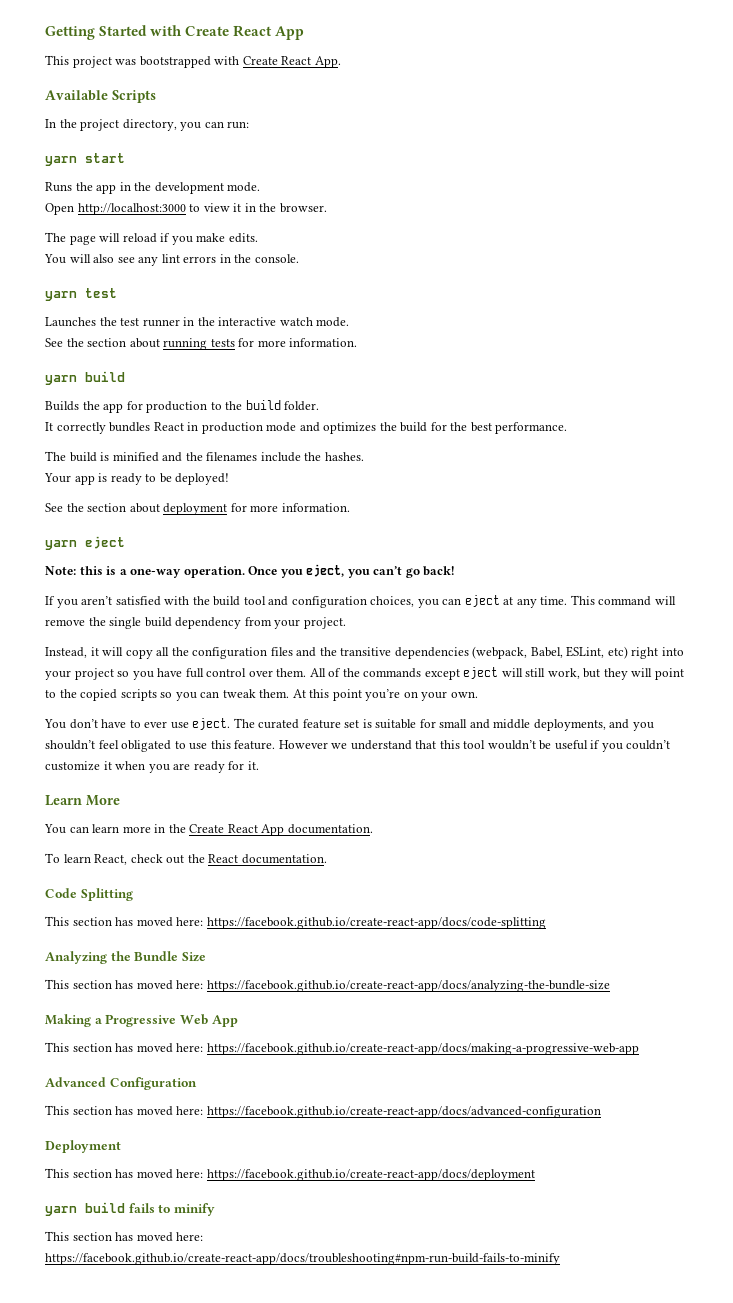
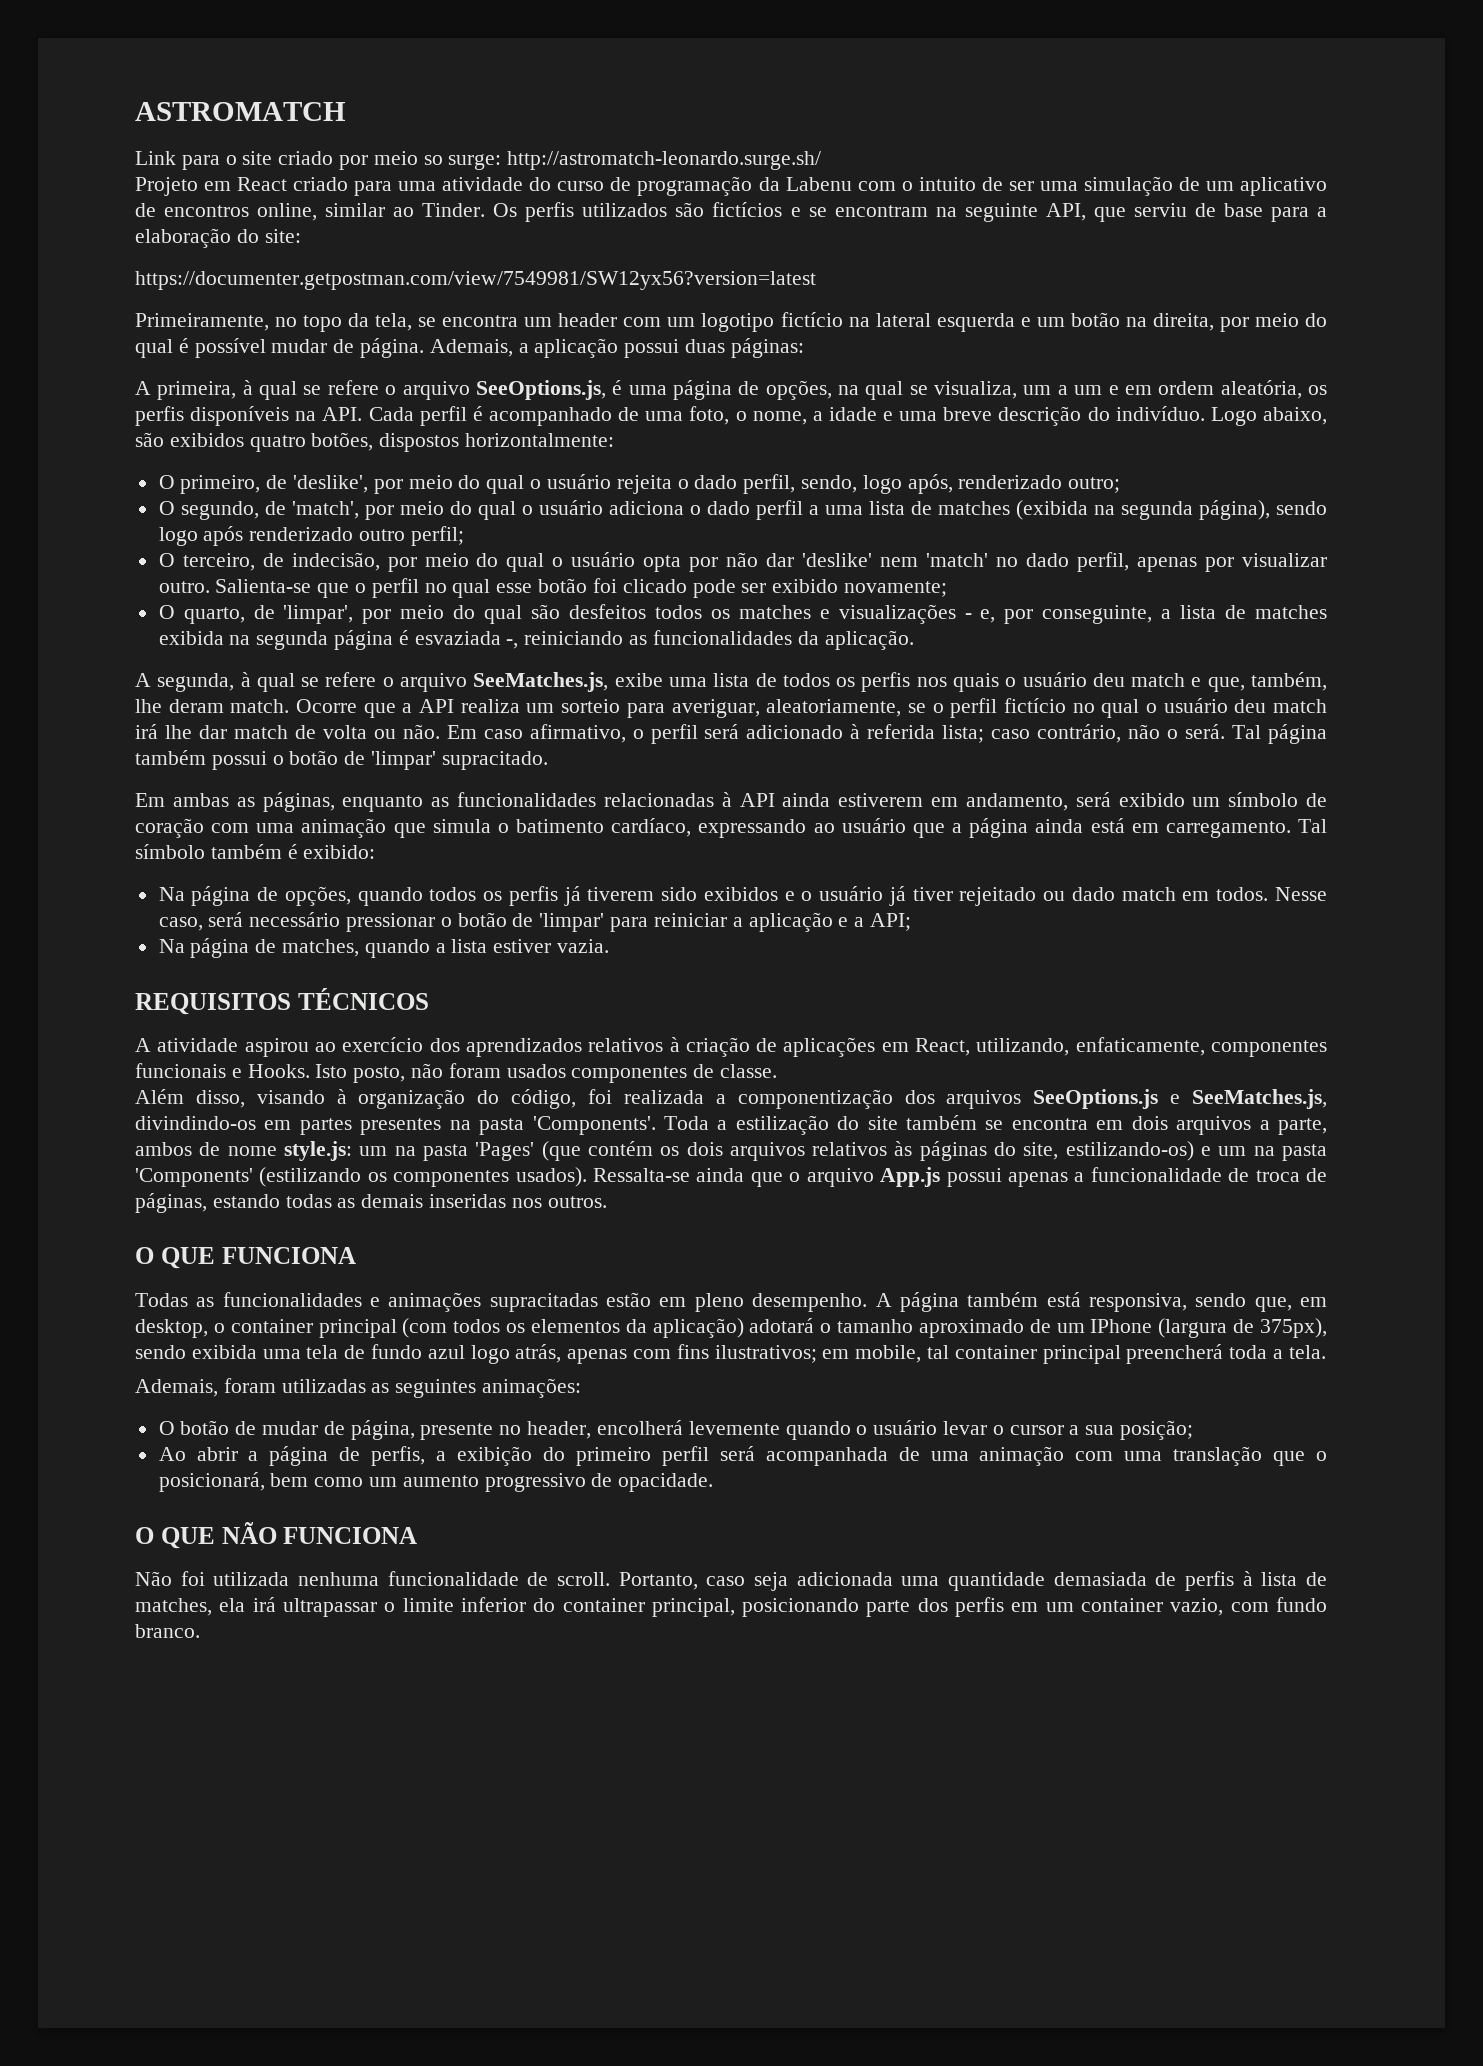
- Getting Started with Create React App
- This project was bootstrapped with Create React App.
- Available Scripts
- In the project directory, you can run:
- yarn start
- Runs the app in the development mode.
- Open http://localhost:3000 to view it in the browser.
- The page will reload if you make edits.
- You will also see any lint errors in the console.
- yarn test
- Launches the test runner in the interactive watch mode.
- See the section about running tests for more information.
- yarn build
- Builds the app for production to the build folder.
- It correctly bundles React in production mode and optimizes the build for the best performance.
- The build is minified and the filenames include the hashes.
- Your app is ready to be deployed!
- See the section about deployment for more information.
- yarn eject
- Note: this is a one-way operation. Once you eject, you can’t go back!
- If you aren’t satisfied with the build tool and configuration choices, you can eject at any time. This command will remove the single build dependency from your project.
- Instead, it will copy all the configuration files and the transitive dependencies (webpack, Babel, ESLint, etc) right into your project so you have full control over them. All of the commands except eject will still work, but they will point to the copied scripts so you can tweak them. At this point you’re on your own.
- You don’t have to ever use eject. The curated feature set is suitable for small and middle deployments, and you shouldn’t feel obligated to use this feature. However we understand that this tool wouldn’t be useful if you couldn’t customize it when you are ready for it.
- Learn More
- You can learn more in the Create React App documentation.
- To learn React, check out the React documentation.
- Code Splitting
- This section has moved here: https://facebook.github.io/create-react-app/docs/code-splitting
- Analyzing the Bundle Size
- This section has moved here: https://facebook.github.io/create-react-app/docs/analyzing-the-bundle-size
- Making a Progressive Web App
- This section has moved here: https://facebook.github.io/create-react-app/docs/making-a-progressive-web-app
- Advanced Configuration
- This section has moved here: https://facebook.github.io/create-react-app/docs/advanced-configuration
- Deployment
- This section has moved here: https://facebook.github.io/create-react-app/docs/deployment
- yarn build fails to minify
- This section has moved here: https://facebook.github.io/create-react-app/docs/troubleshooting#npm-run-build-fails-to-minify
+ ASTROMATCH
+ Link para o site criado por meio so surge: http://astromatch-leonardo.surge.sh/
+ Projeto em React criado para uma atividade do curso de programação da Labenu com o intuito de ser uma simulação de um aplicativo de encontros online, similar ao Tinder. Os perfis utilizados são fictícios e se encontram na seguinte API, que serviu de base para a elaboração do site:
+ https://documenter.getpostman.com/view/7549981/SW12yx56?version=latest
+ Primeiramente, no topo da tela, se encontra um header com um logotipo fictício na lateral esquerda e um botão na direita, por meio do qual é possível mudar de página. Ademais, a aplicação possui duas páginas:
+ A primeira, à qual se refere o arquivo SeeOptions.js, é uma página de opções, na qual se visualiza, um a um e em ordem aleatória, os perfis disponíveis na API. Cada perfil é acompanhado de uma foto, o nome, a idade e uma breve descrição do indivíduo. Logo abaixo, são exibidos quatro botões, dispostos horizontalmente:
+ O primeiro, de 'deslike', por meio do qual o usuário rejeita o dado perfil, sendo, logo após, renderizado outro;
+ O segundo, de 'match', por meio do qual o usuário adiciona o dado perfil a uma lista de matches (exibida na segunda página), sendo logo após renderizado outro perfil;
+ O terceiro, de indecisão, por meio do qual o usuário opta por não dar 'deslike' nem 'match' no dado perfil, apenas por visualizar outro. Salienta-se que o perfil no qual esse botão foi clicado pode ser exibido novamente;
+ O quarto, de 'limpar', por meio do qual são desfeitos todos os matches e visualizações - e, por conseguinte, a lista de matches exibida na segunda página é esvaziada -, reiniciando as funcionalidades da aplicação.
+ A segunda, à qual se refere o arquivo SeeMatches.js, exibe uma lista de todos os perfis nos quais o usuário deu match e que, também, lhe deram match. Ocorre que a API realiza um sorteio para averiguar, aleatoriamente, se o perfil fictício no qual o usuário deu match irá lhe dar match de volta ou não. Em caso afirmativo, o perfil será adicionado à referida lista; caso contrário, não o será. Tal página também possui o botão de 'limpar' supracitado.
+ Em ambas as páginas, enquanto as funcionalidades relacionadas à API ainda estiverem em andamento, será exibido um símbolo de coração com uma animação que simula o batimento cardíaco, expressando ao usuário que a página ainda está em carregamento. Tal símbolo também é exibido:
+ Na página de opções, quando todos os perfis já tiverem sido exibidos e o usuário já tiver rejeitado ou dado match em todos. Nesse caso, será necessário pressionar o botão de 'limpar' para reiniciar a aplicação e a API;
+ Na página de matches, quando a lista estiver vazia.
+ REQUISITOS TÉCNICOS
+ A atividade aspirou ao exercício dos aprendizados relativos à criação de aplicações em React, utilizando, enfaticamente, componentes funcionais e Hooks. Isto posto, não foram usados componentes de classe.
+ Além disso, visando à organização do código, foi realizada a componentização dos arquivos SeeOptions.js e SeeMatches.js, divindindo-os em partes presentes na pasta 'Components'. Toda a estilização do site também se encontra em dois arquivos a parte, ambos de nome style.js: um na pasta 'Pages' (que contém os dois arquivos relativos às páginas do site, estilizando-os) e um na pasta 'Components' (estilizando os componentes usados). Ressalta-se ainda que o arquivo App.js possui apenas a funcionalidade de troca de páginas, estando todas as demais inseridas nos outros.
+ O QUE FUNCIONA
+ Todas as funcionalidades e animações supracitadas estão em pleno desempenho. A página também está responsiva, sendo que, em desktop, o container principal (com todos os elementos da aplicação) adotará o tamanho aproximado de um IPhone (largura de 375px), sendo exibida uma tela de fundo azul logo atrás, apenas com fins ilustrativos; em mobile, tal container principal preencherá toda a tela.
+ Ademais, foram utilizadas as seguintes animações:
+ O botão de mudar de página, presente no header, encolherá levemente quando o usuário levar o cursor a sua posição;
+ Ao abrir a página de perfis, a exibição do primeiro perfil será acompanhada de uma animação com uma translação que o posicionará, bem como um aumento progressivo de opacidade.
+ O QUE NÃO FUNCIONA
+ Não foi utilizada nenhuma funcionalidade de scroll. Portanto, caso seja adicionada uma quantidade demasiada de perfis à lista de matches, ela irá ultrapassar o limite inferior do container principal, posicionando parte dos perfis em um container vazio, com fundo branco.

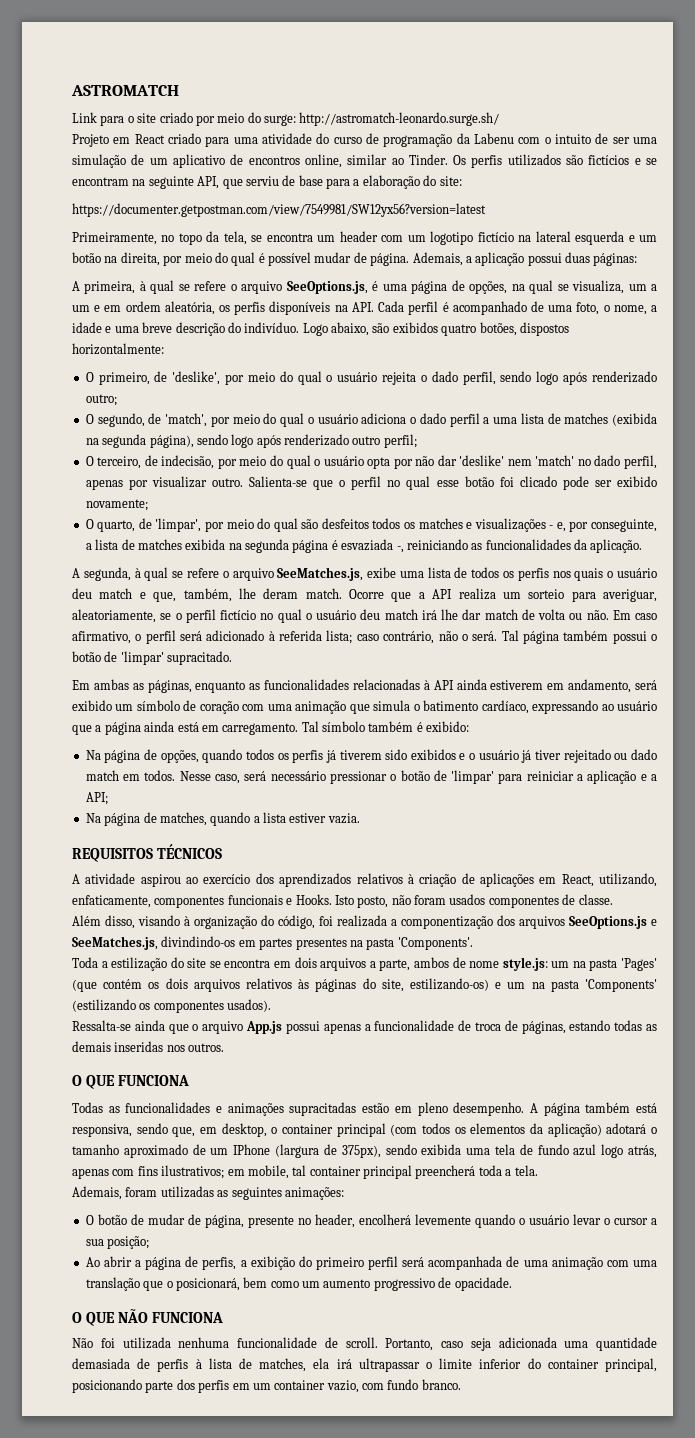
- Link para o site criado por meio so surge: http://astromatch-leonardo.surge.sh/
+ Link para o site criado por meio do surge: http://astromatch-leonardo.surge.sh/
- O primeiro, de 'deslike', por meio do qual o usuário rejeita o dado perfil, sendo, logo após, renderizado outro;
+ O primeiro, de 'deslike', por meio do qual o usuário rejeita o dado perfil, sendo logo após renderizado outro;
- Além disso, visando à organização do código, foi realizada a componentização dos arquivos SeeOptions.js e SeeMatches.js, divindindo-os em partes presentes na pasta 'Components'. Toda a estilização do site também se encontra em dois arquivos a parte, ambos de nome style.js:
+ Além disso, visando à organização do código, foi realizada a componentização dos arquivos SeeOptions.js e SeeMatches.js, divindindo-os em partes presentes na pasta 'Components'.
+ Toda a estilização do site se encontra em dois arquivos a parte, ambos de nome style.js:
- um na pasta 'Pages' (que contém os dois arquivos relativos às páginas do site, estilizando-os) e um na pasta 'Components' (estilizando os componentes usados). Ressalta-se ainda que o arquivo App.js possui apenas a funcionalidade de troca de páginas, estando todas as demais inseridas nos outros.
+ um na pasta 'Pages' (que contém os dois arquivos relativos às páginas do site, estilizando-os) e um na pasta 'Components' (estilizando os componentes usados).
+ Ressalta-se ainda que o arquivo App.js possui apenas a funcionalidade de troca de páginas, estando todas as demais inseridas nos outros.

